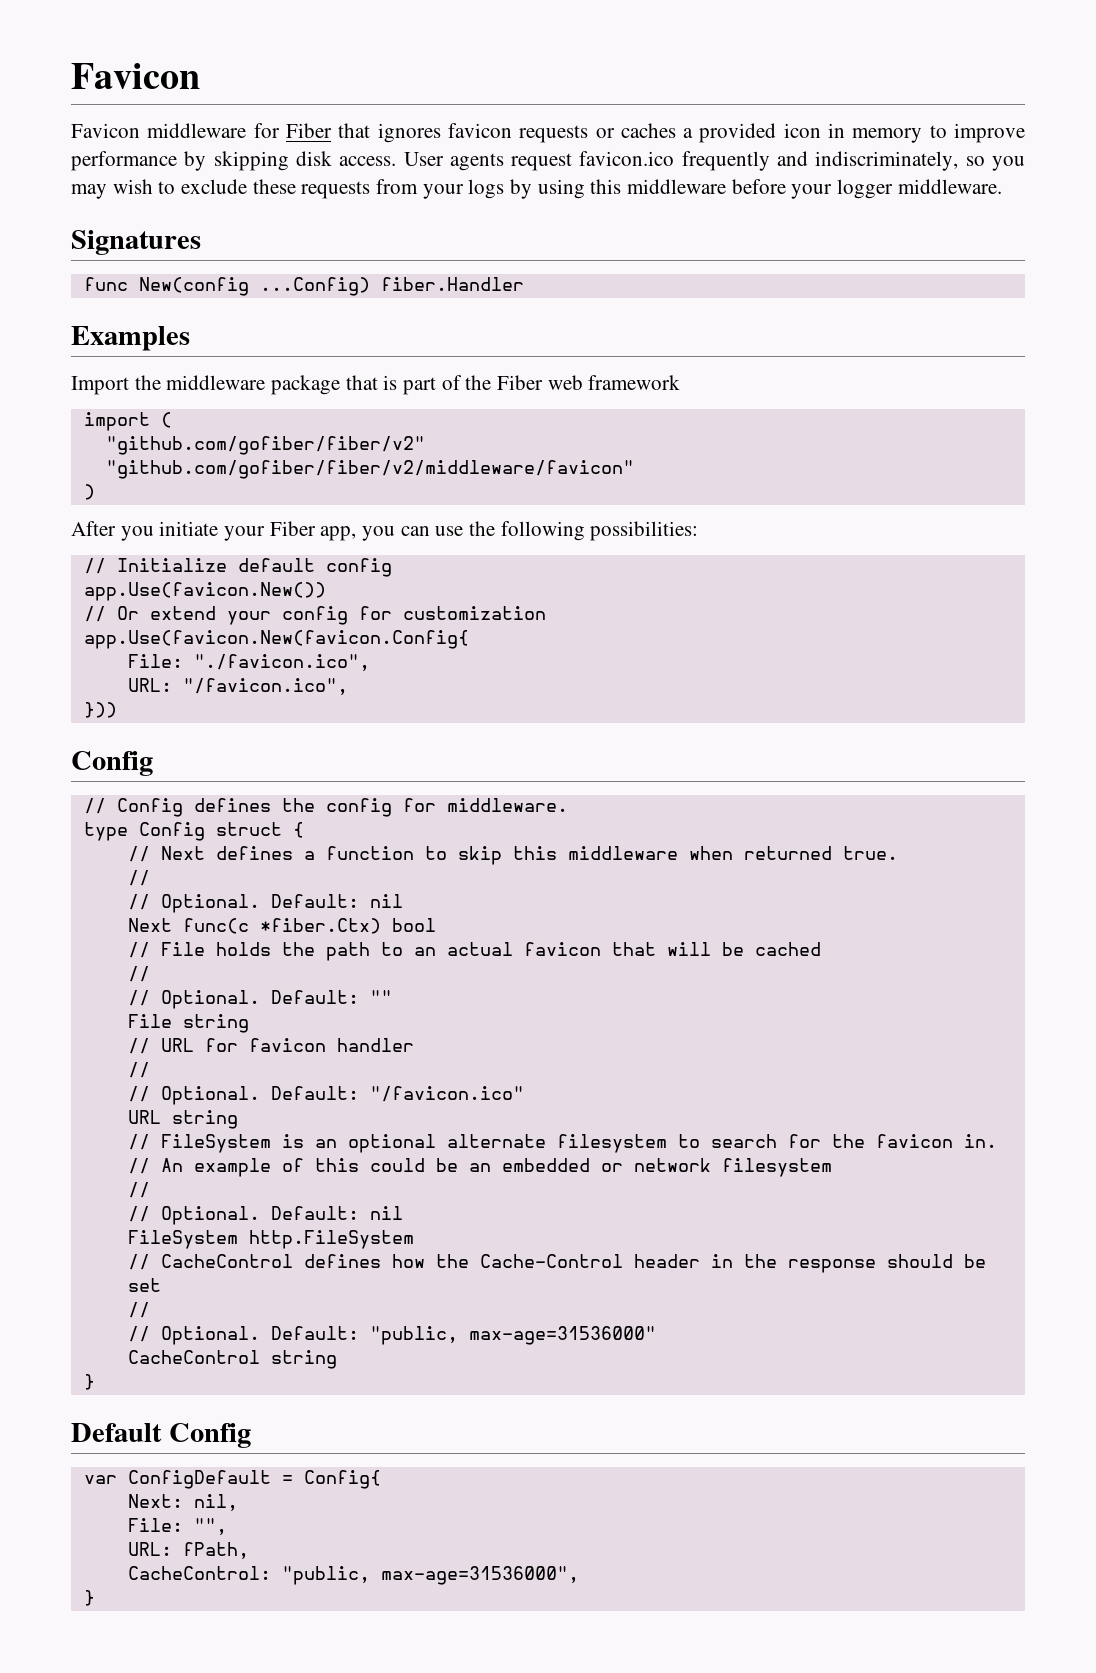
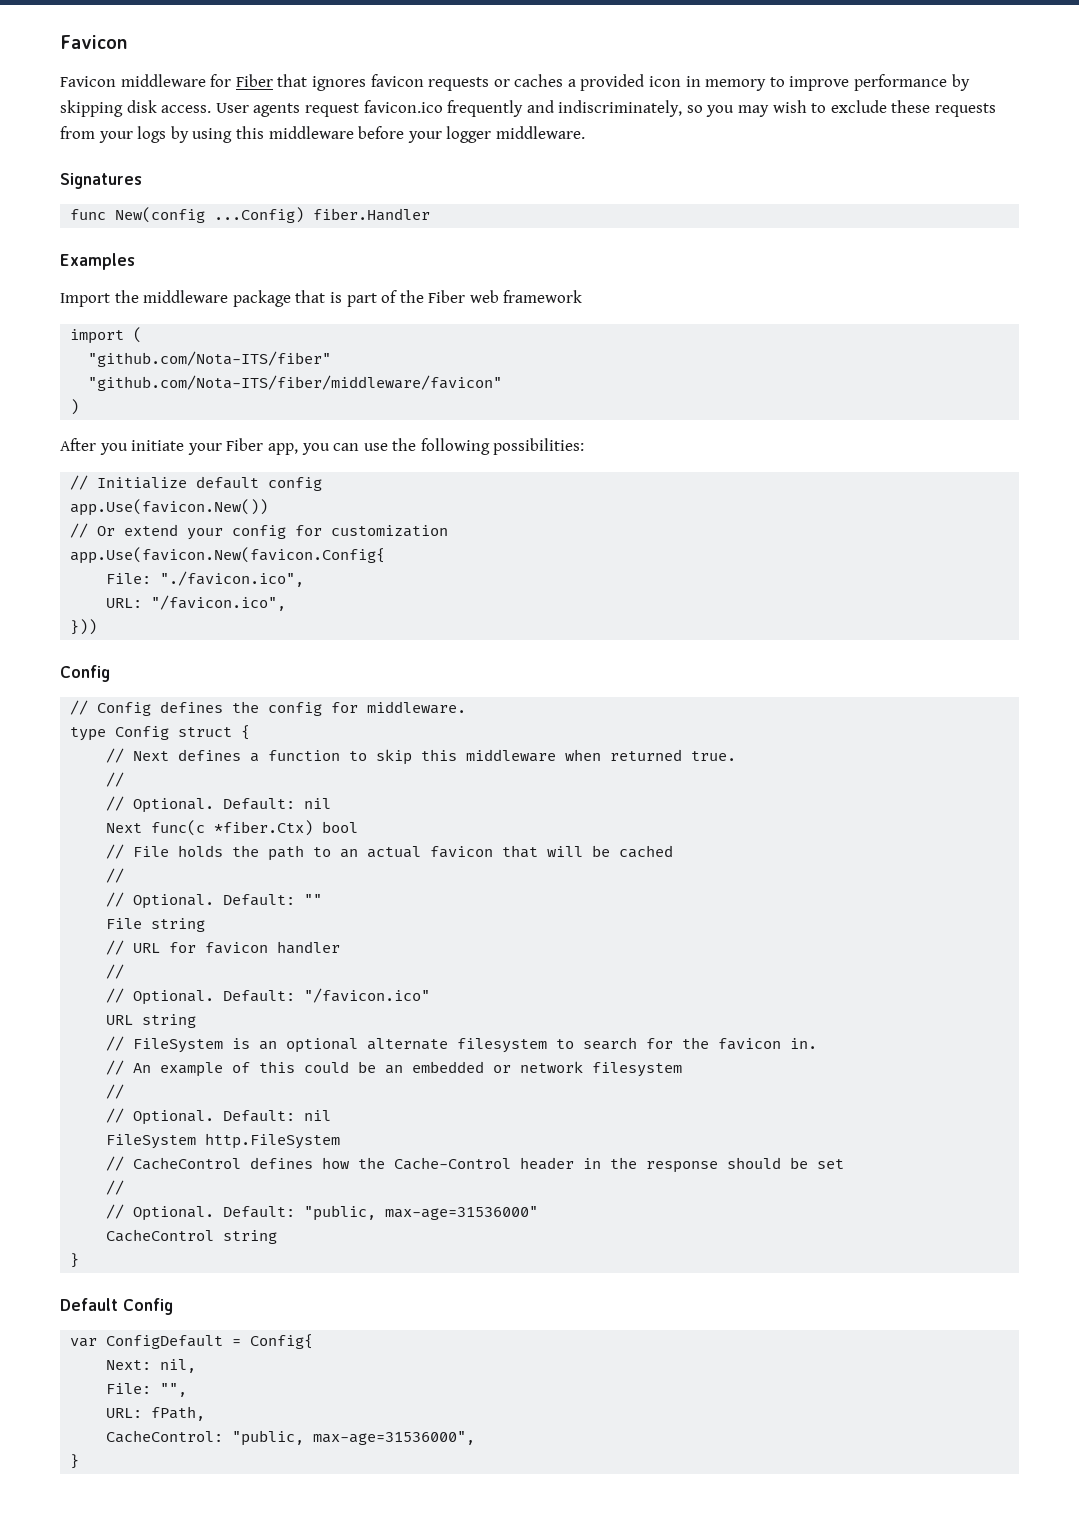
- "github.com/gofiber/fiber/v2"
- "github.com/gofiber/fiber/v2/middleware/favicon"
+ "github.com/Nota-ITS/fiber"
+ "github.com/Nota-ITS/fiber/middleware/favicon"

